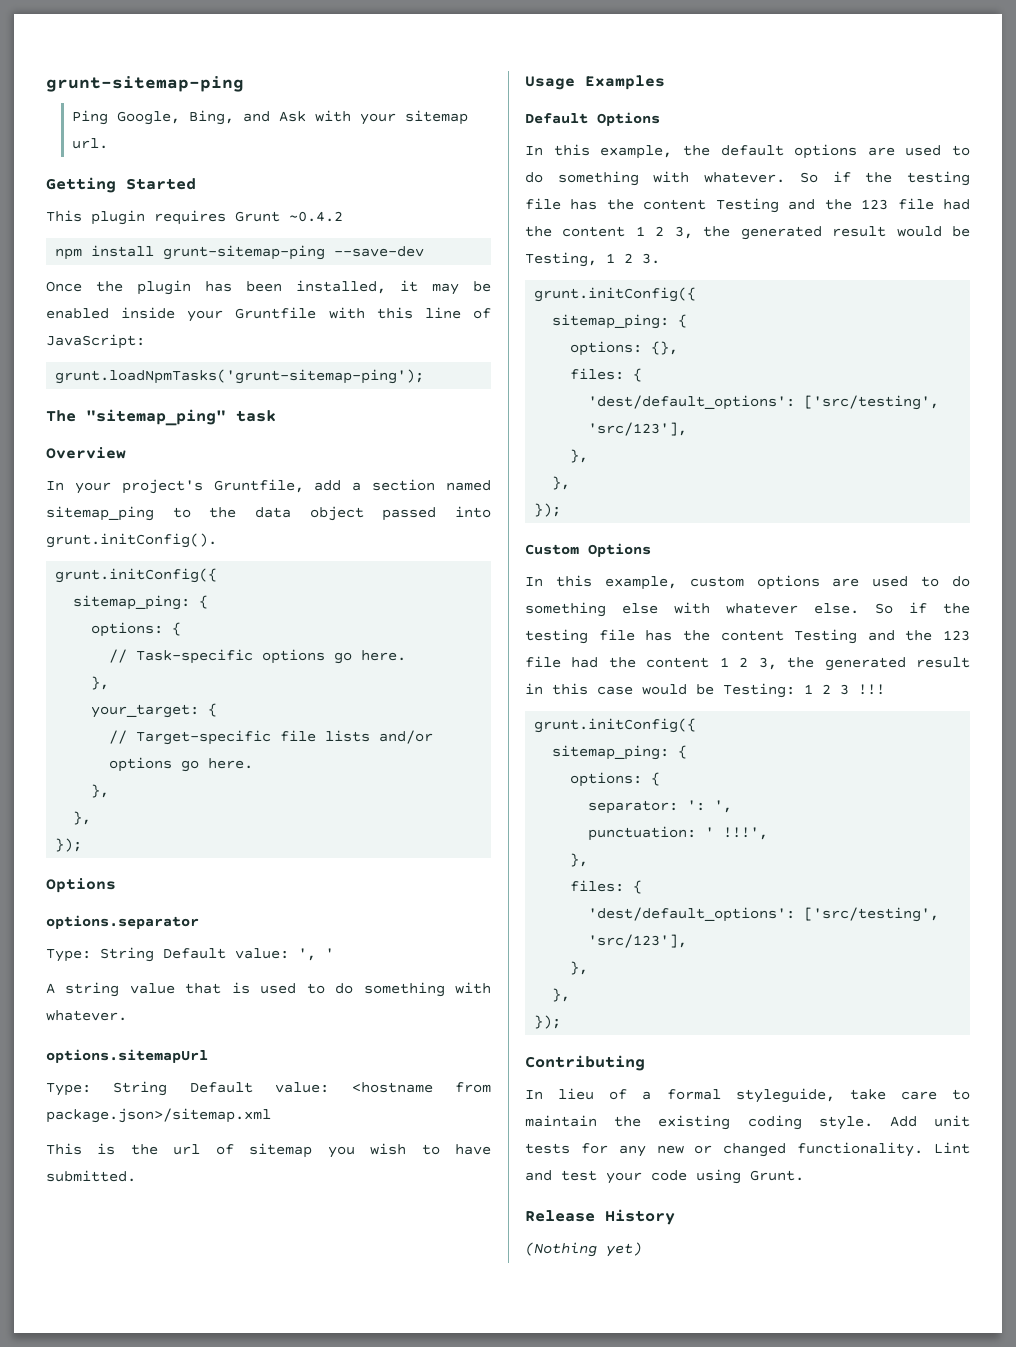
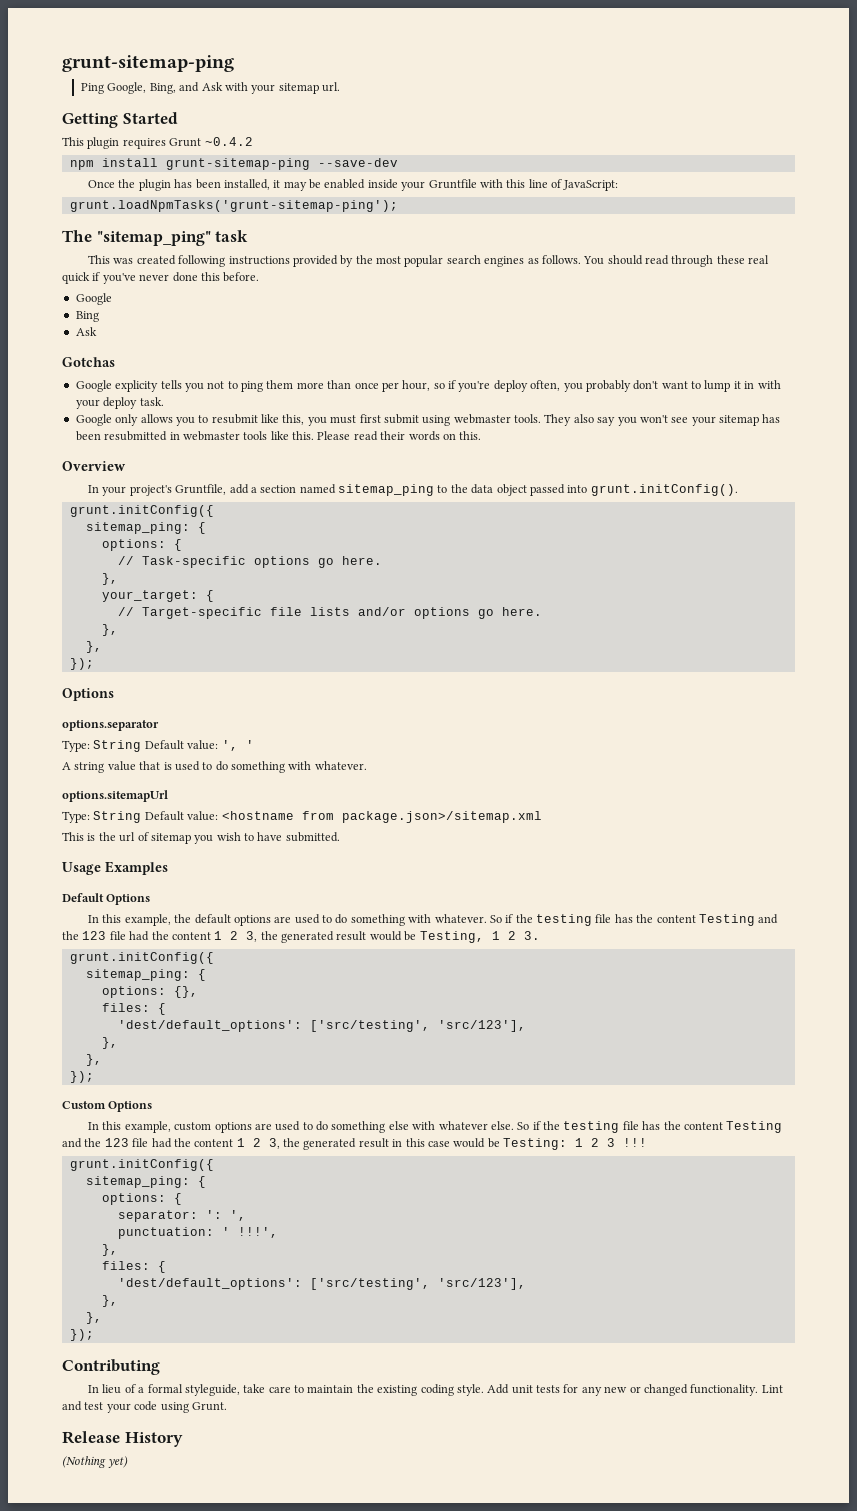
+ This was created following instructions provided by the most popular search engines as follows. You should read through these real quick if you've never done this before.
+ Google
+ Bing
+ Ask
+ Gotchas
+ Google explicity tells you not to ping them more than once per hour, so if you're deploy often, you probably don't want to lump it in with your deploy task.
+ Google only allows you to resubmit like this, you must first submit using webmaster tools. They also say you won't see your sitemap has been resubmitted in webmaster tools like this. Please read their words on this.

